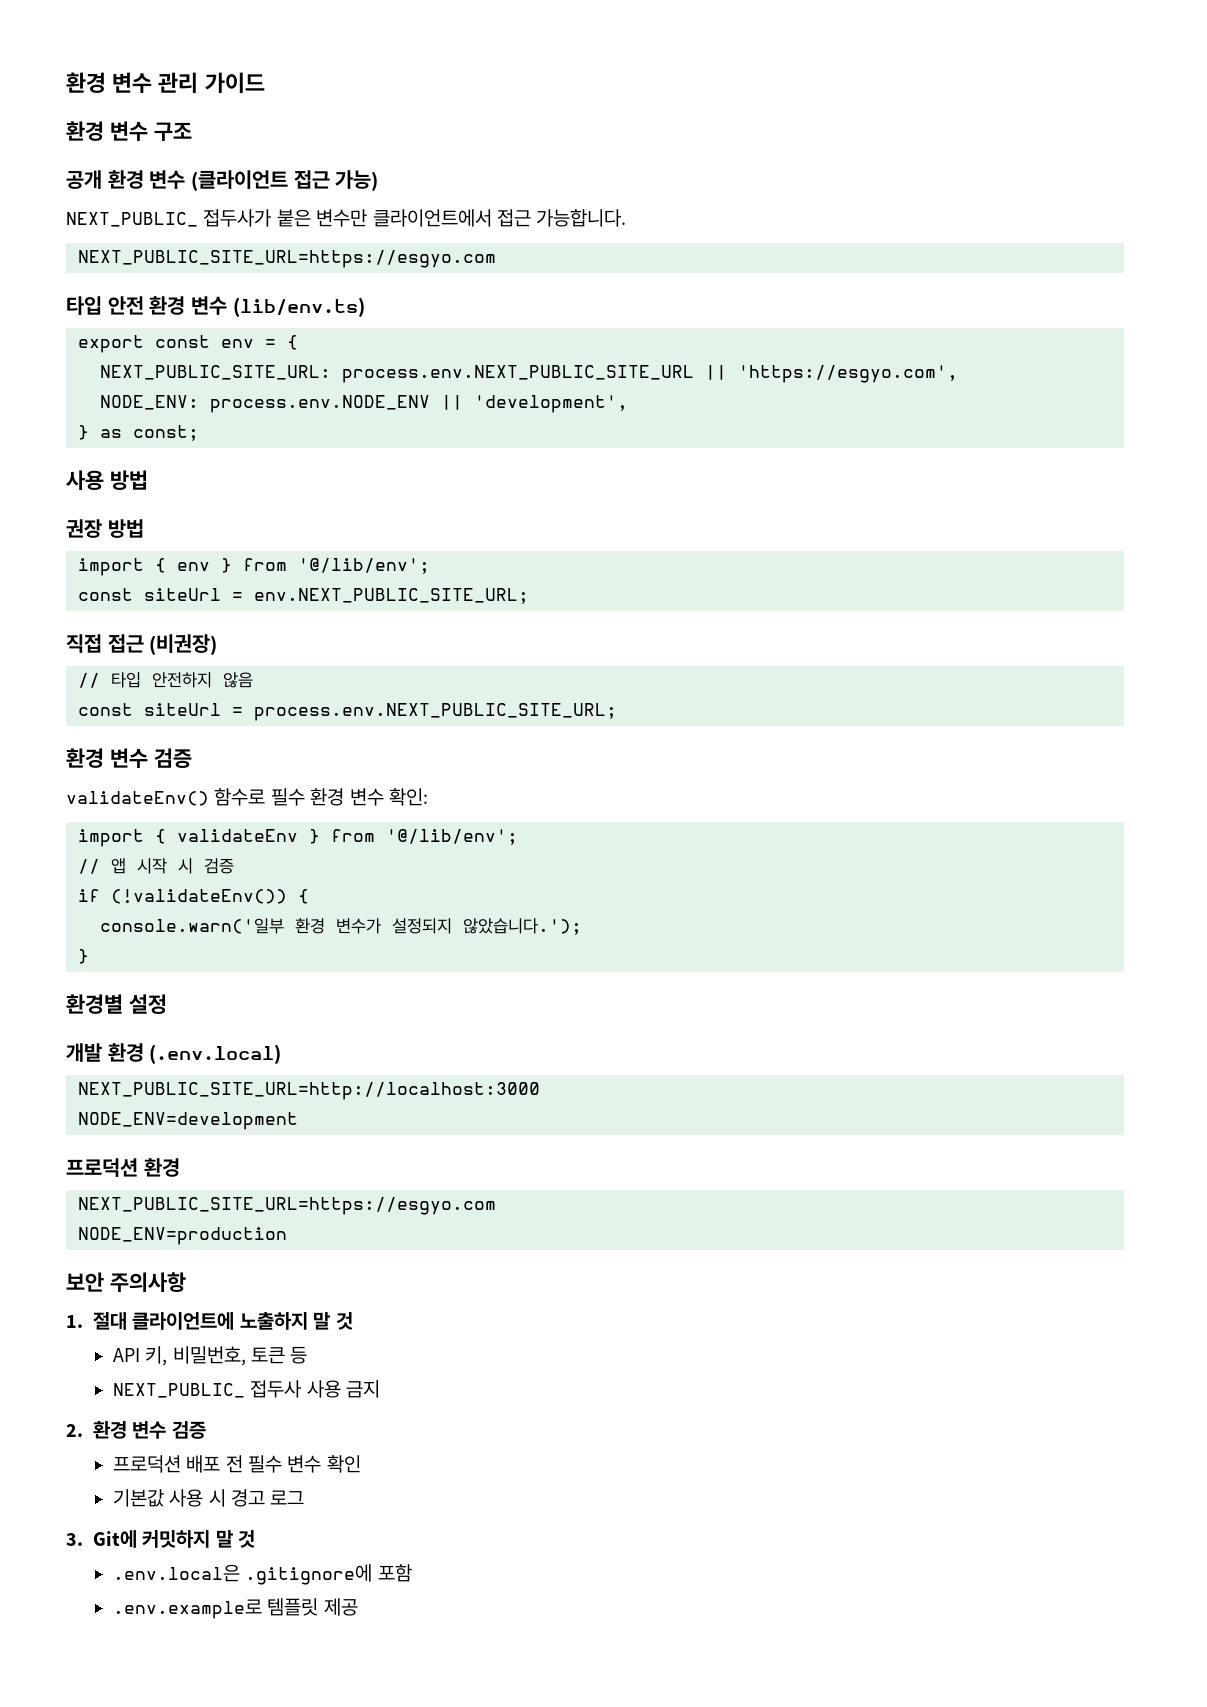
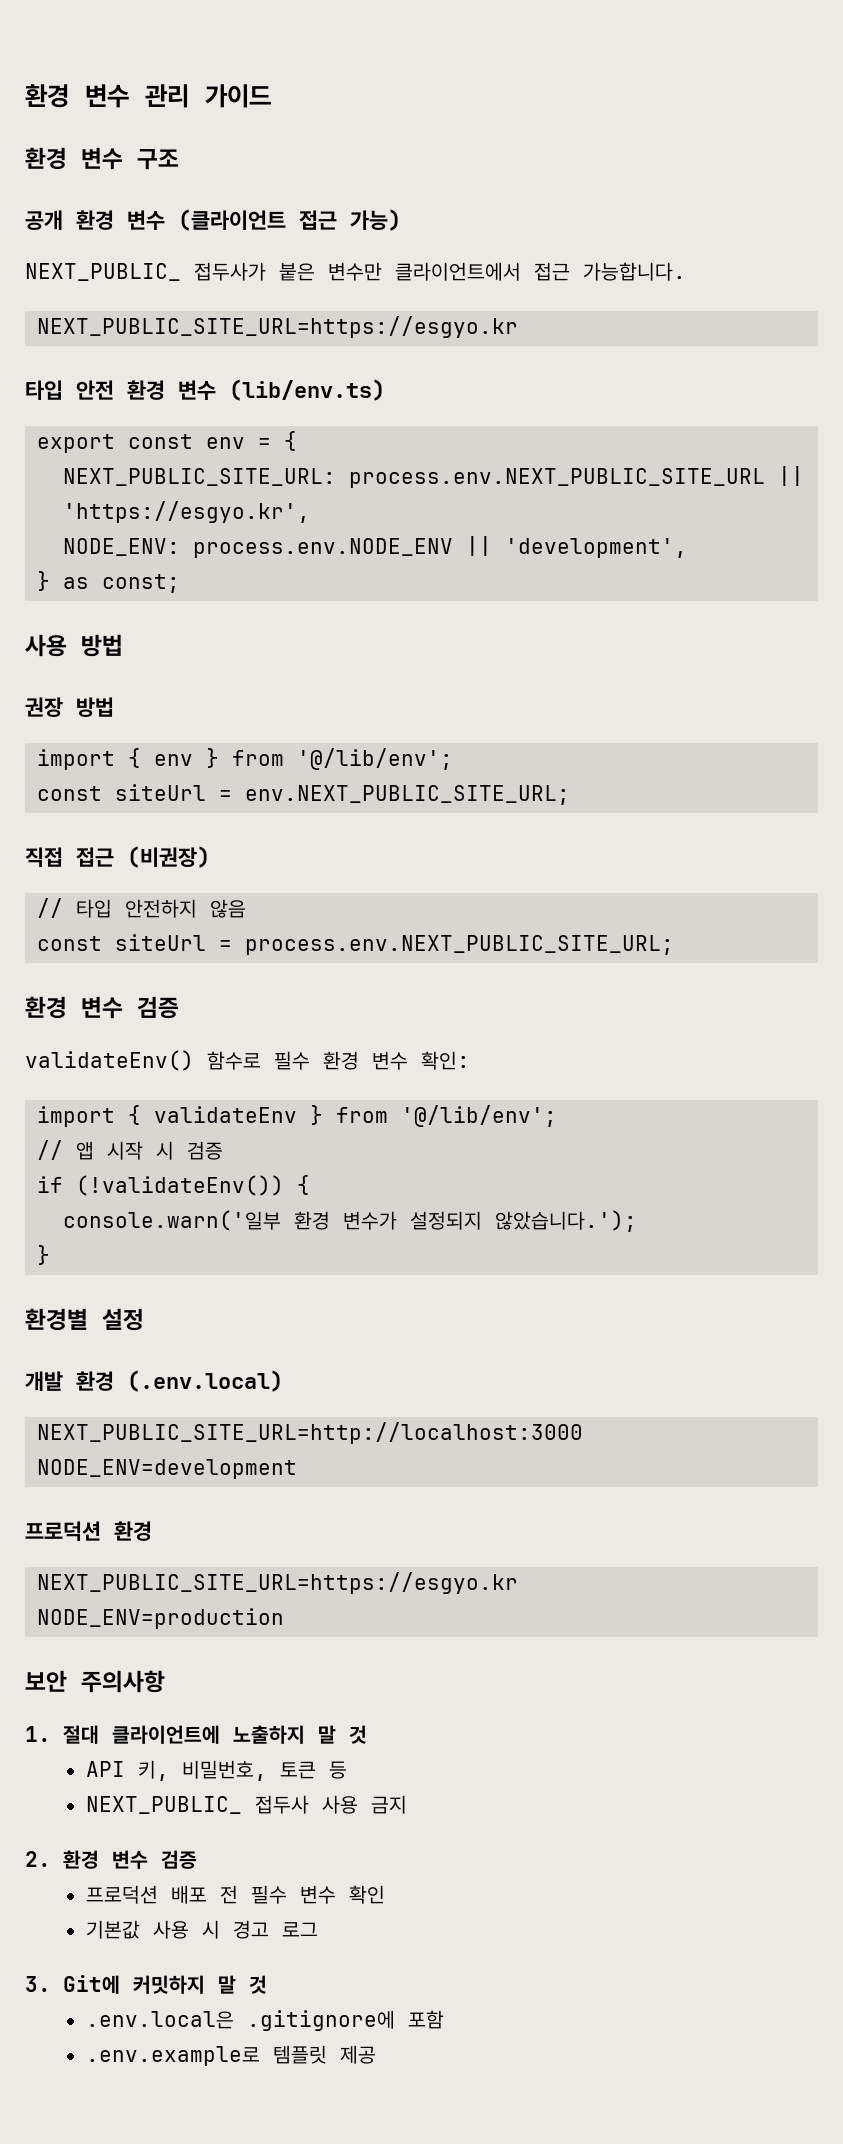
  NEXT_PUBLIC_ 접두사가 붙은 변수만 클라이언트에서 접근 가능합니다.
- NEXT_PUBLIC_SITE_URL=https://esgyo.com
+ NEXT_PUBLIC_SITE_URL=https://esgyo.kr
- NEXT_PUBLIC_SITE_URL: process.env.NEXT_PUBLIC_SITE_URL || 'https://esgyo.com',
+ NEXT_PUBLIC_SITE_URL: process.env.NEXT_PUBLIC_SITE_URL || 'https://esgyo.kr',
  프로덕션 환경
- NEXT_PUBLIC_SITE_URL=https://esgyo.com
+ NEXT_PUBLIC_SITE_URL=https://esgyo.kr

